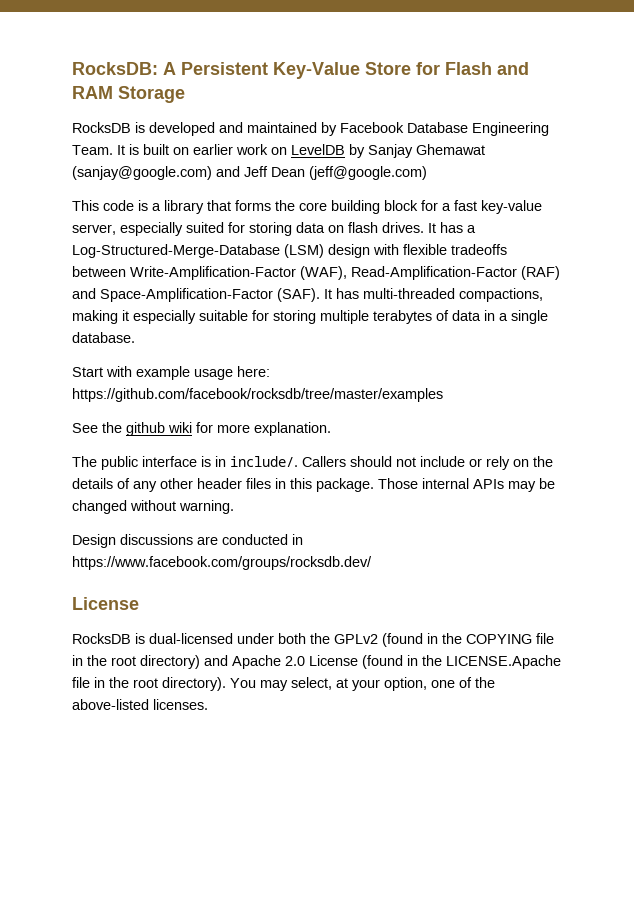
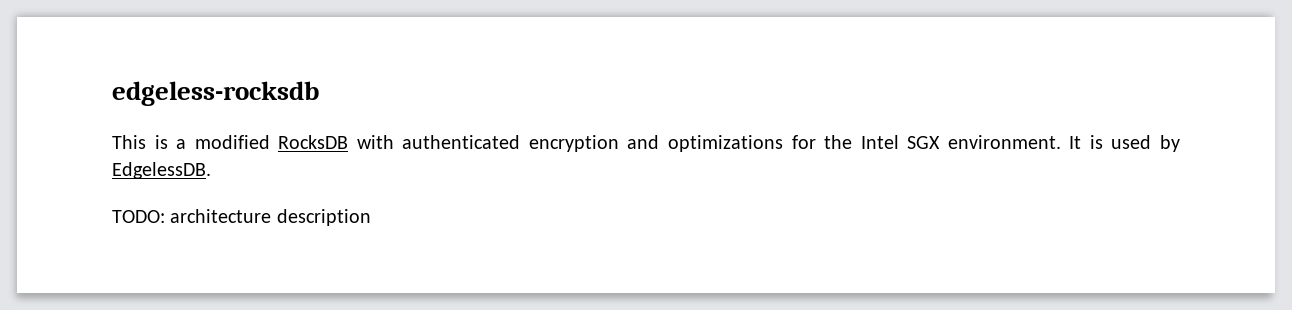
- RocksDB: A Persistent Key-Value Store for Flash and RAM Storage
- RocksDB is developed and maintained by Facebook Database Engineering Team. It is built on earlier work on LevelDB by Sanjay Ghemawat (sanjay@google.com) and Jeff Dean (jeff@google.com)
- This code is a library that forms the core building block for a fast key-value server, especially suited for storing data on flash drives. It has a Log-Structured-Merge-Database (LSM) design with flexible tradeoffs between Write-Amplification-Factor (WAF), Read-Amplification-Factor (RAF) and Space-Amplification-Factor (SAF). It has multi-threaded compactions, making it especially suitable for storing multiple terabytes of data in a single database.
- Start with example usage here: https://github.com/facebook/rocksdb/tree/master/examples
- See the github wiki for more explanation.
- The public interface is in include/. Callers should not include or rely on the details of any other header files in this package. Those internal APIs may be changed without warning.
- Design discussions are conducted in https://www.facebook.com/groups/rocksdb.dev/
- License
- RocksDB is dual-licensed under both the GPLv2 (found in the COPYING file in the root directory) and Apache 2.0 License (found in the LICENSE.Apache file in the root directory). You may select, at your option, one of the above-listed licenses.
+ edgeless-rocksdb
+ This is a modified RocksDB with authenticated encryption and optimizations for the Intel SGX environment. It is used by EdgelessDB.
+ TODO: architecture description

